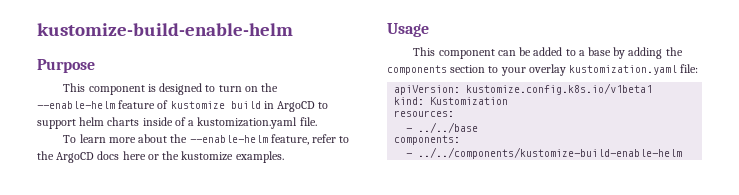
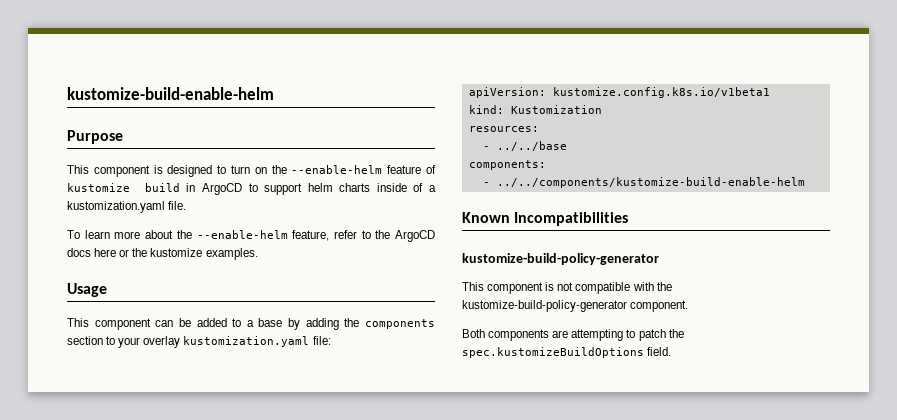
+ Known Incompatibilities
+ kustomize-build-policy-generator
+ This component is not compatible with the kustomize-build-policy-generator component.
+ Both components are attempting to patch the spec.kustomizeBuildOptions field.

